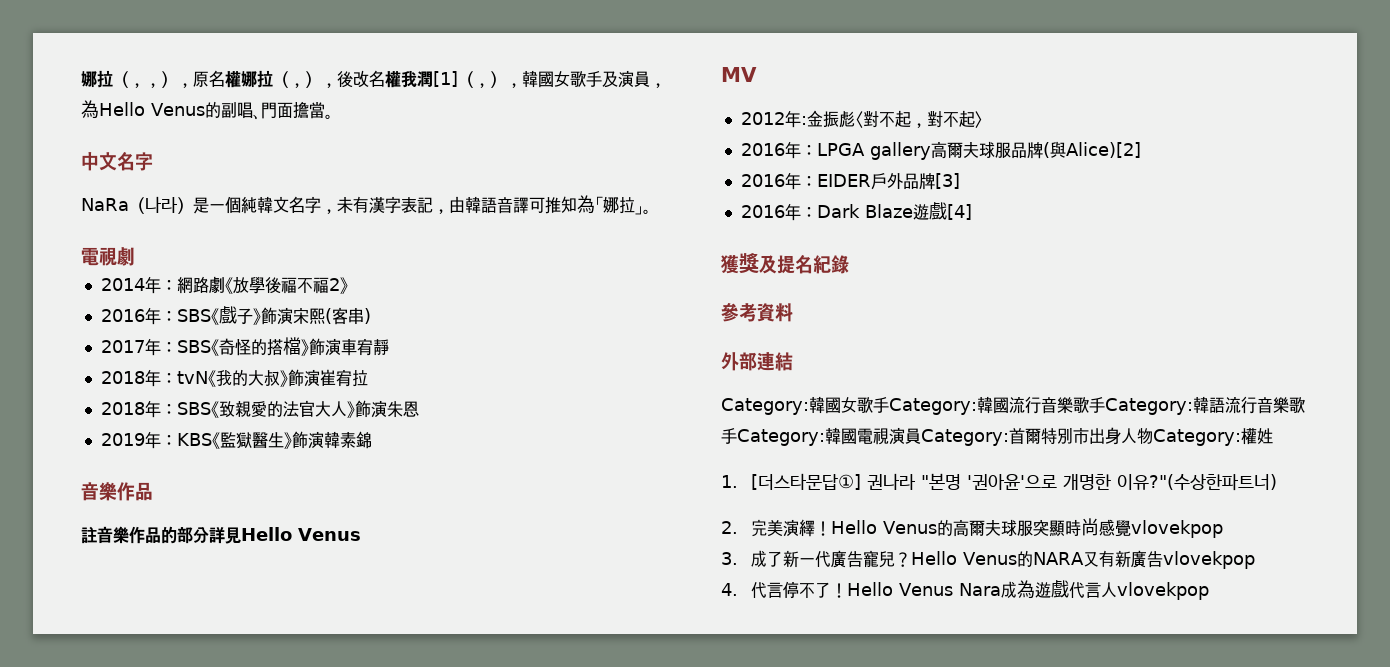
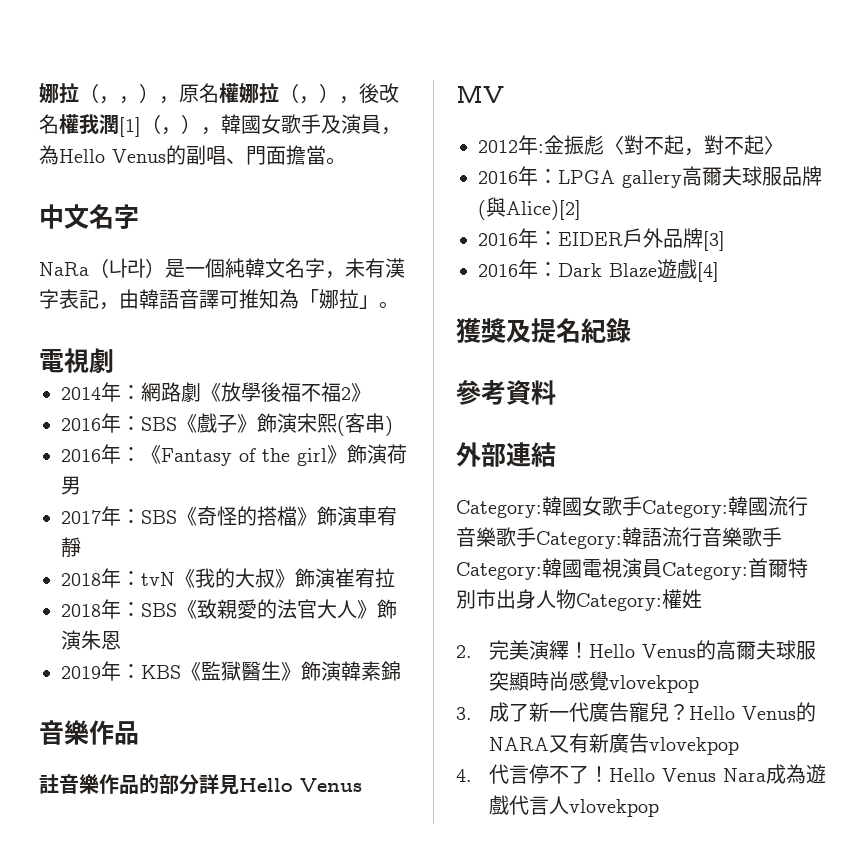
+ 2016年：《Fantasy of the girl》飾演荷男
- 1. [더스타문답①] 권나라 "본명 '권아윤'으로 개명한 이유?"(수상한파트너)

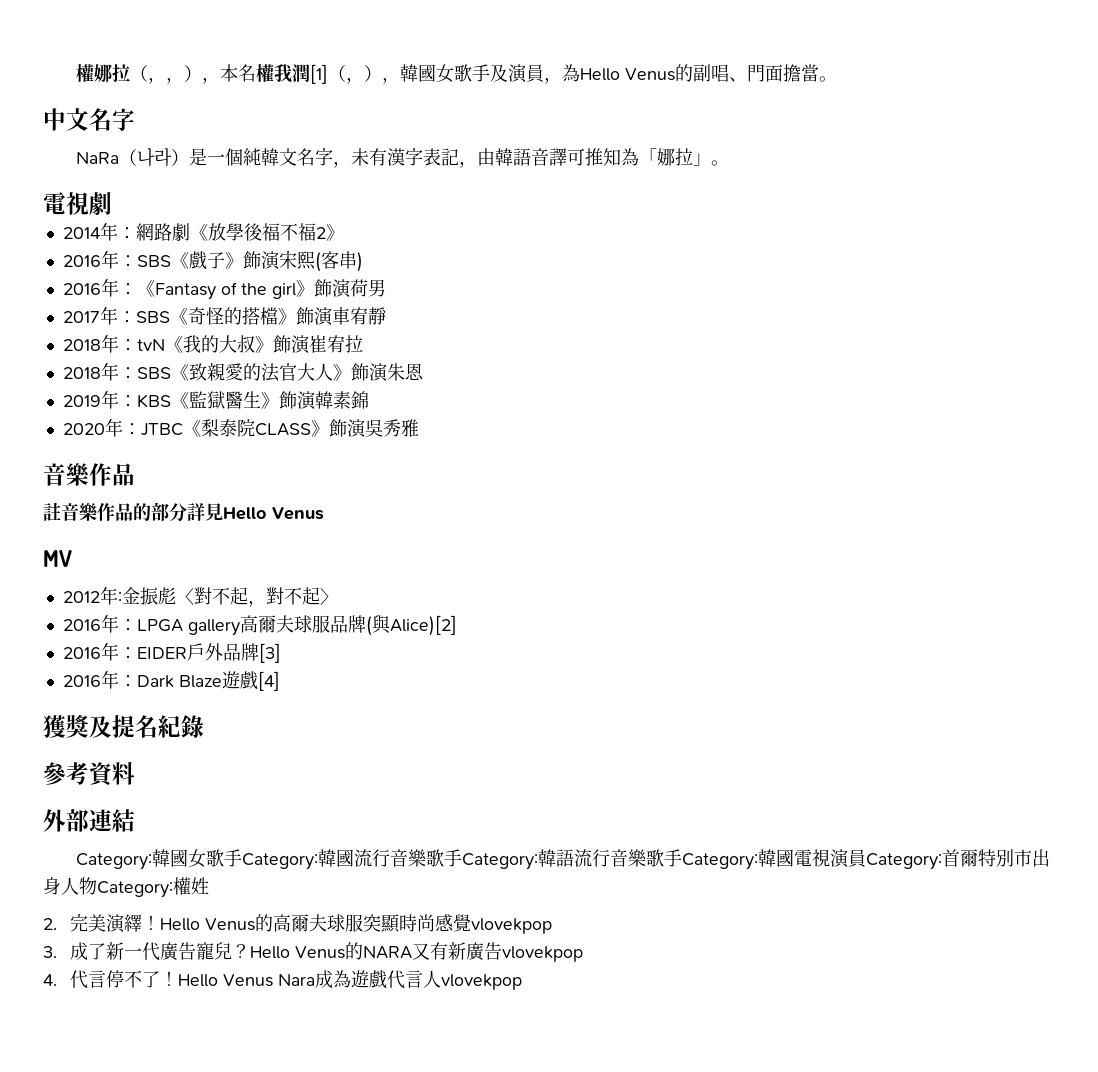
- 娜拉（，，），原名權娜拉（，），後改名權我潤[1]（，），韓國女歌手及演員，為Hello Venus的副唱、門面擔當。
+ 權娜拉（，，），本名權我潤[1]（，），韓國女歌手及演員，為Hello Venus的副唱、門面擔當。
+ 2020年：JTBC《梨泰院CLASS》飾演吳秀雅

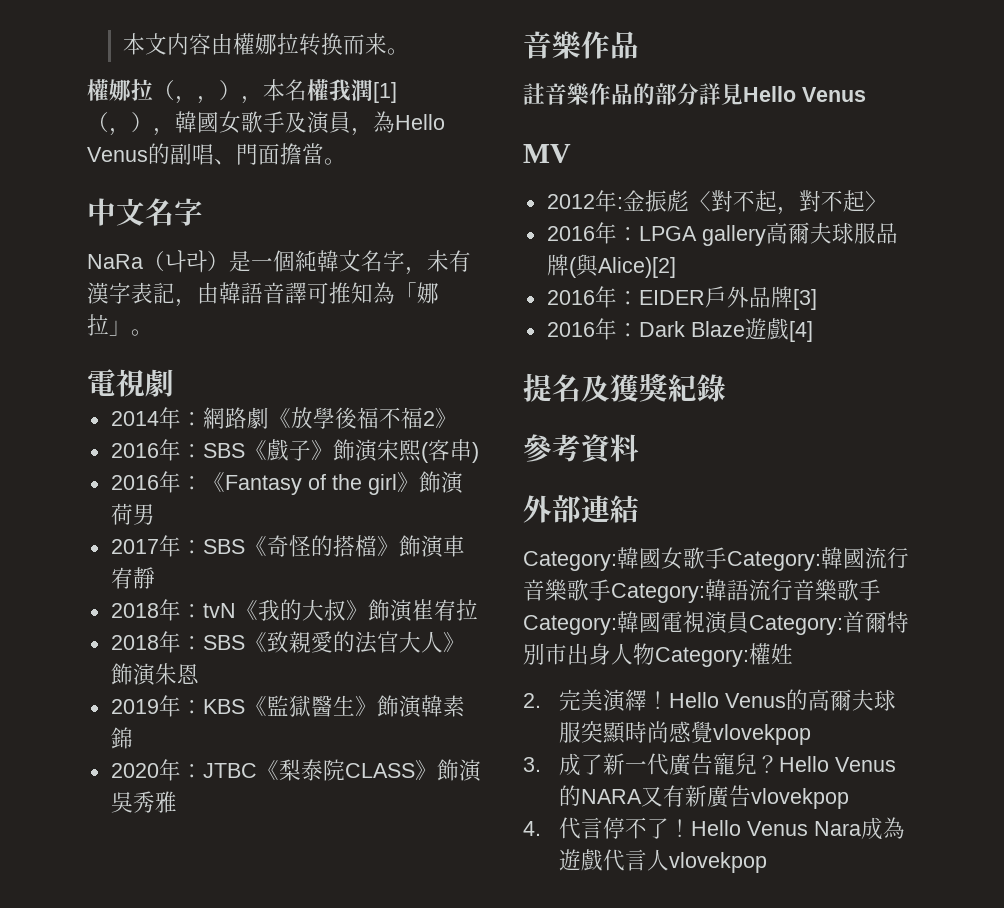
+ 本文内容由權娜拉转换而来。
- 獲獎及提名紀錄
+ 提名及獲獎紀錄

